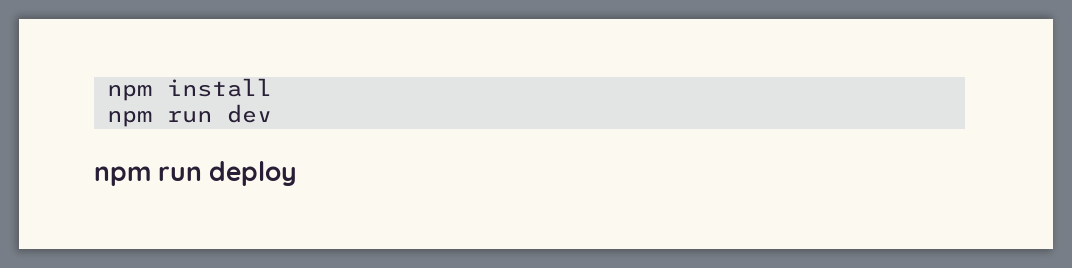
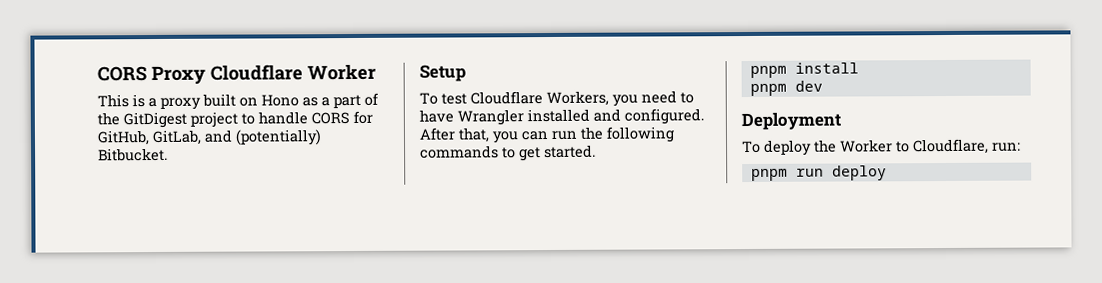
- npm install
+ CORS Proxy Cloudflare Worker
+ This is a proxy built on Hono as a part of the GitDigest project to handle CORS for GitHub, GitLab, and (potentially) Bitbucket.
+ Setup
+ To test Cloudflare Workers, you need to have Wrangler installed and configured. After that, you can run the following commands to get started.
+ pnpm install
- npm run dev
+ pnpm dev
- npm run deploy
+ Deployment
+ To deploy the Worker to Cloudflare, run:
+ pnpm run deploy

